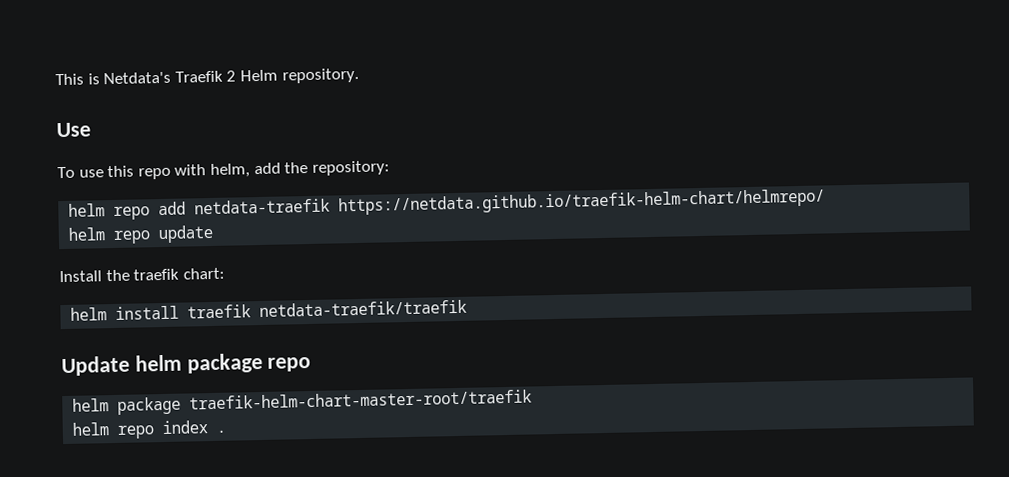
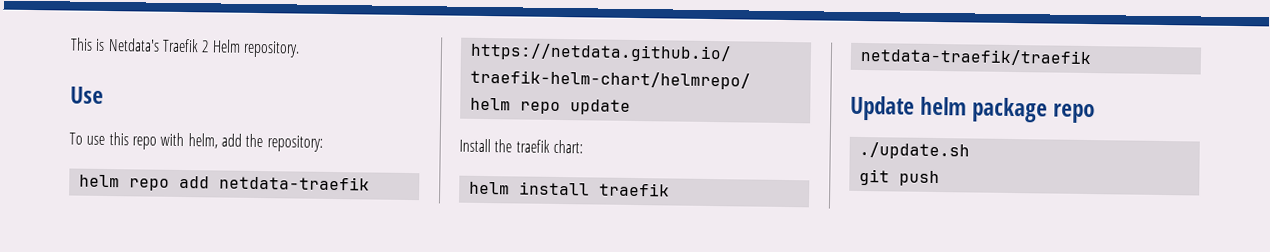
- helm package traefik-helm-chart-master-root/traefik
- helm repo index .
+ ./update.sh
+ git push

